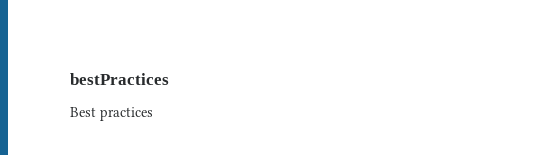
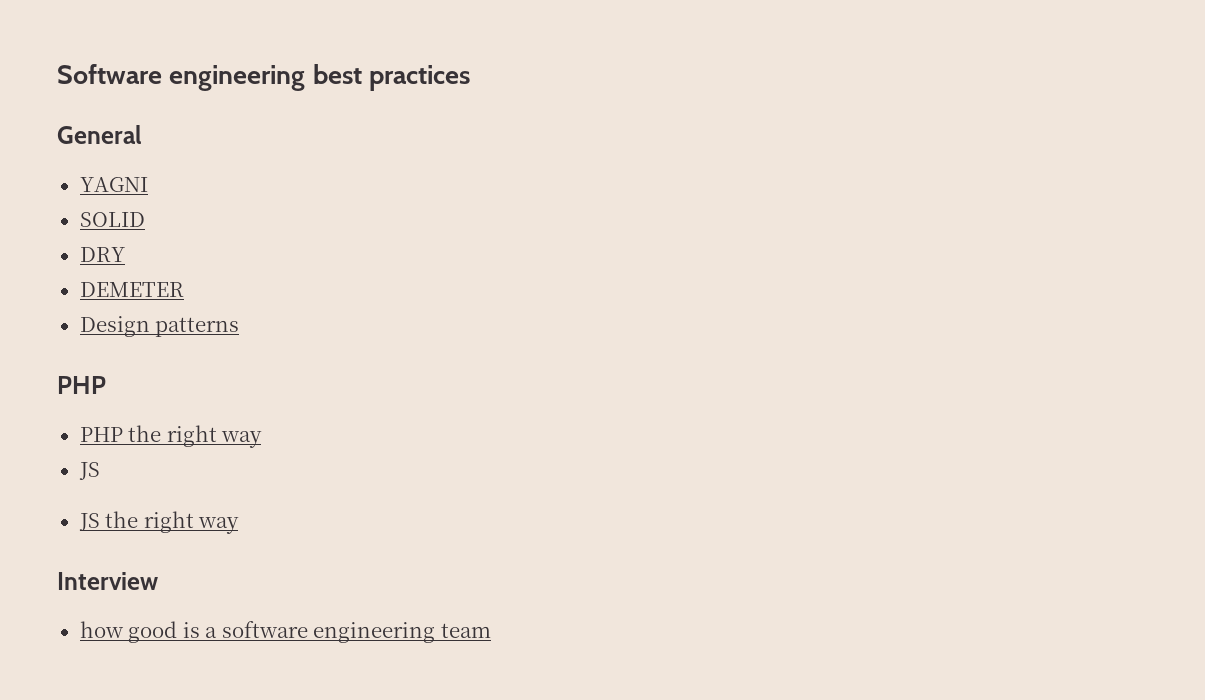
- bestPractices
- Best practices
+ Software engineering best practices
+ General
+ YAGNI
+ SOLID
+ DRY
+ DEMETER
+ Design patterns
+ PHP
+ PHP the right way
+ JS
+ JS the right way
+ Interview
+ how good is a software engineering team

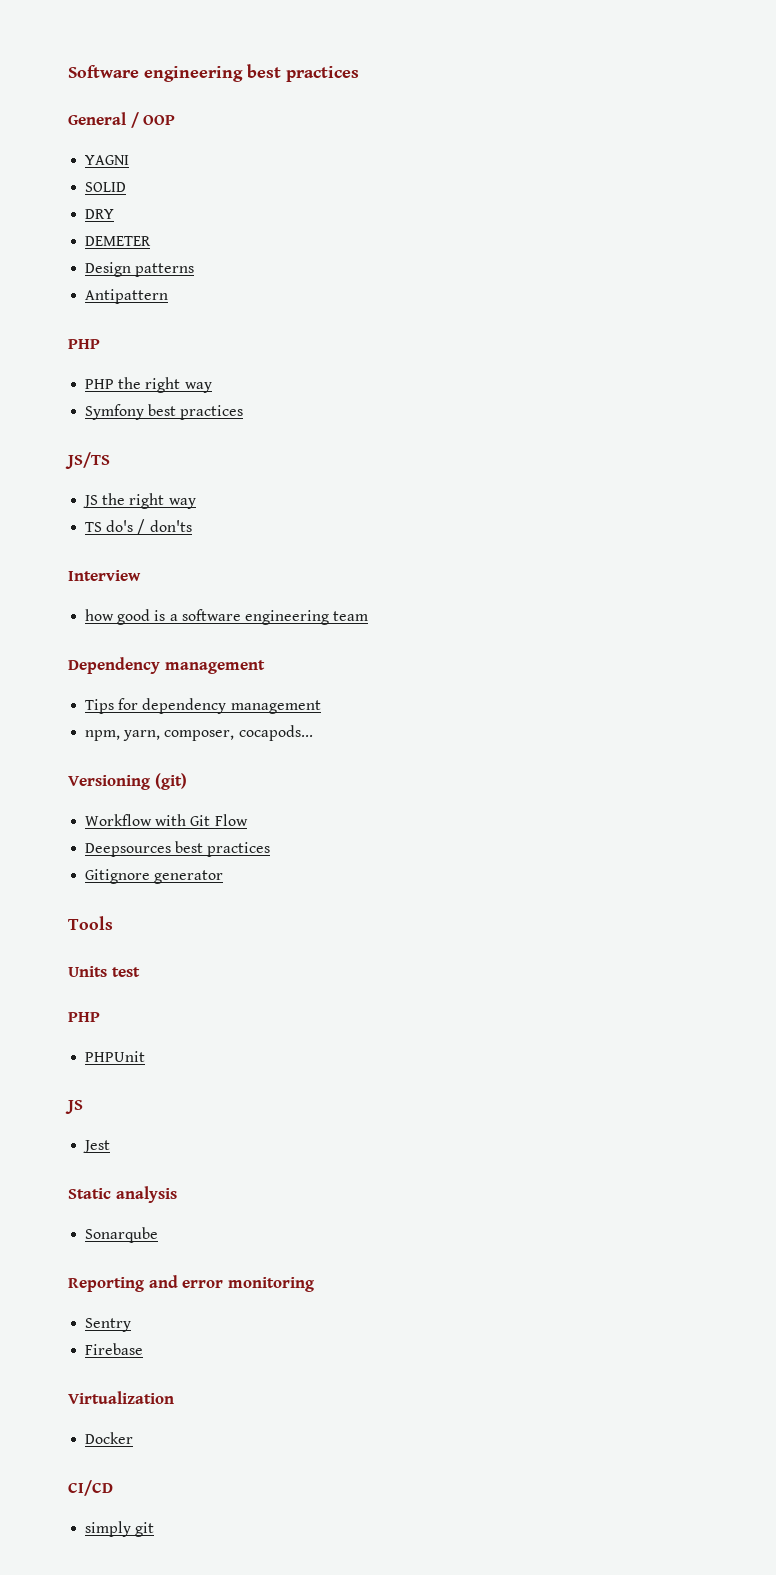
- General
+ General / OOP
+ Antipattern
  PHP the right way
- JS
+ Symfony best practices
+ JS/TS
+ TS do's / don'ts
+ Dependency management
+ Tips for dependency management
+ npm, yarn, composer, cocapods...
+ Versioning (git)
+ Workflow with Git Flow
+ Deepsources best practices
+ Gitignore generator
+ Tools
+ Units test
+ PHP
+ PHPUnit
+ JS
+ Jest
+ Static analysis
+ Sonarqube
+ Reporting and error monitoring
+ Sentry
+ Firebase
+ Virtualization
+ Docker
+ CI/CD
+ simply git

